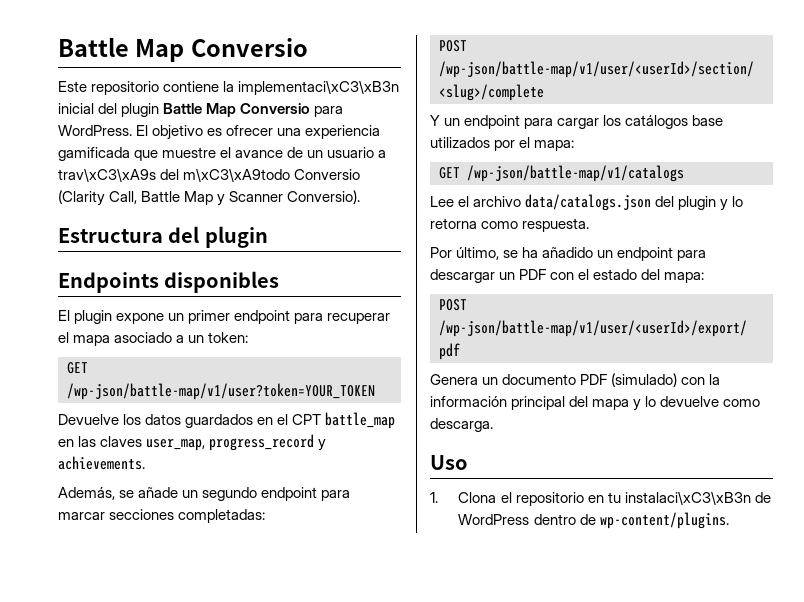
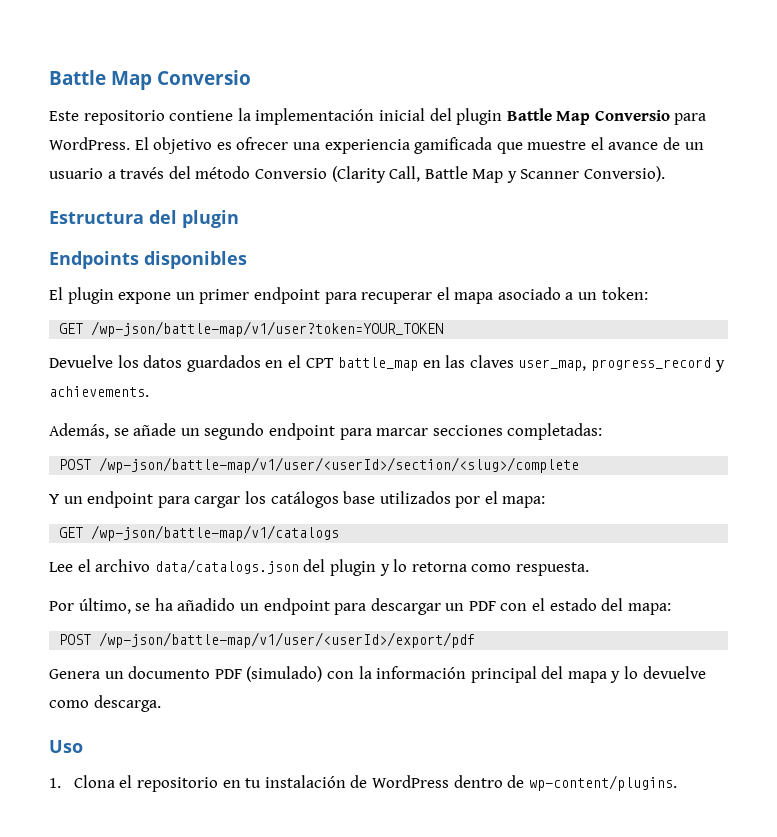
- Este repositorio contiene la implementaci\xC3\xB3n inicial del plugin Battle Map Conversio para WordPress.
+ Este repositorio contiene la implementación inicial del plugin Battle Map Conversio para WordPress.
- El objetivo es ofrecer una experiencia gamificada que muestre el avance de un usuario a trav\xC3\xA9s del m\xC3\xA9todo Conversio (Clarity Call, Battle Map y Scanner Conversio).
+ El objetivo es ofrecer una experiencia gamificada que muestre el avance de un usuario a través del método Conversio (Clarity Call, Battle Map y Scanner Conversio).
- 1. Clona el repositorio en tu instalaci\xC3\xB3n de WordPress dentro de wp-content/plugins.
+ 1. Clona el repositorio en tu instalación de WordPress dentro de wp-content/plugins.

